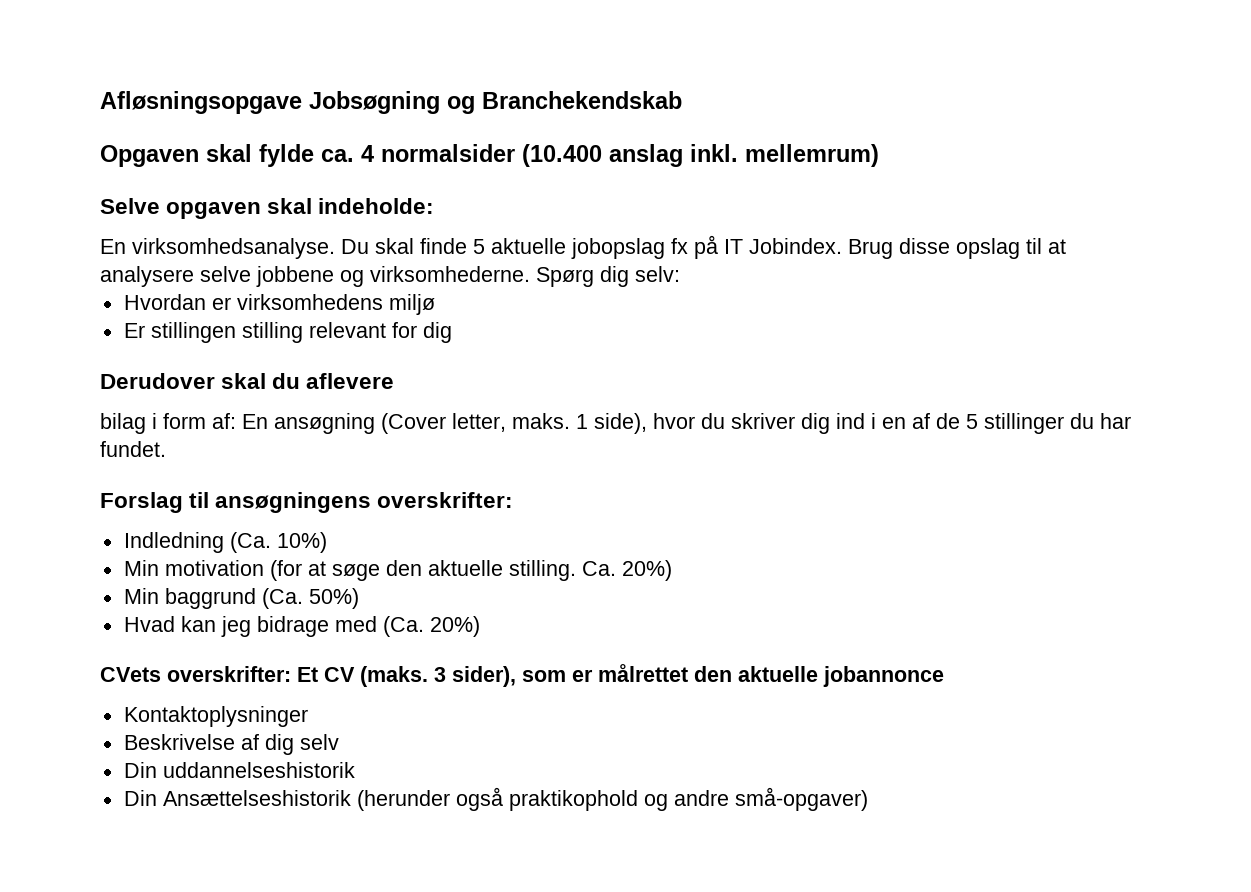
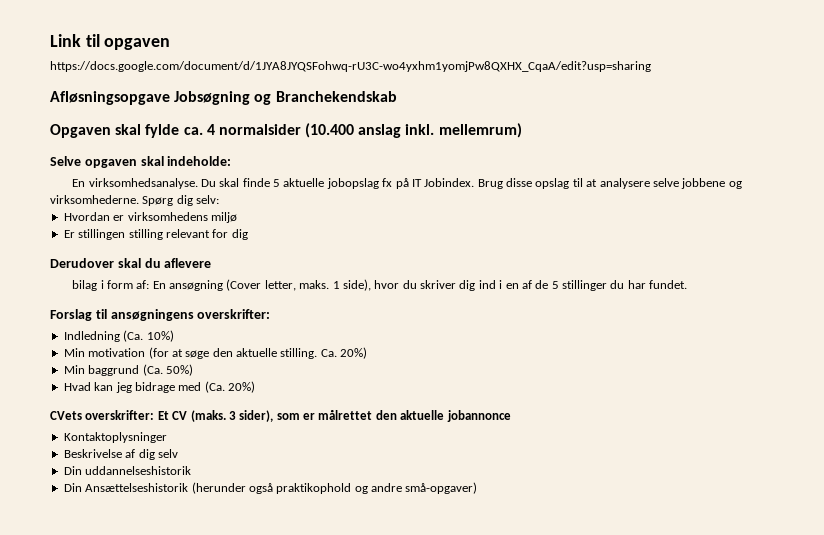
+ Link til opgaven
+ https://docs.google.com/document/d/1JYA8JYQSFohwq-rU3C-wo4yxhm1yomjPw8QXHX_CqaA/edit?usp=sharing

